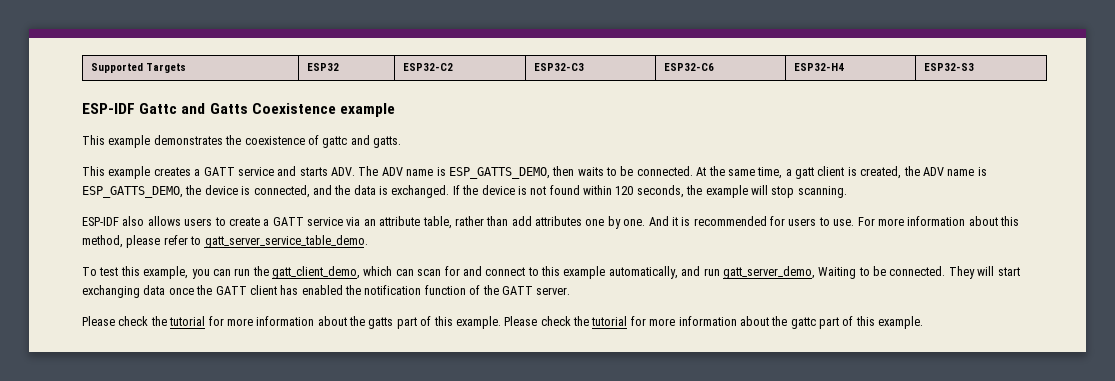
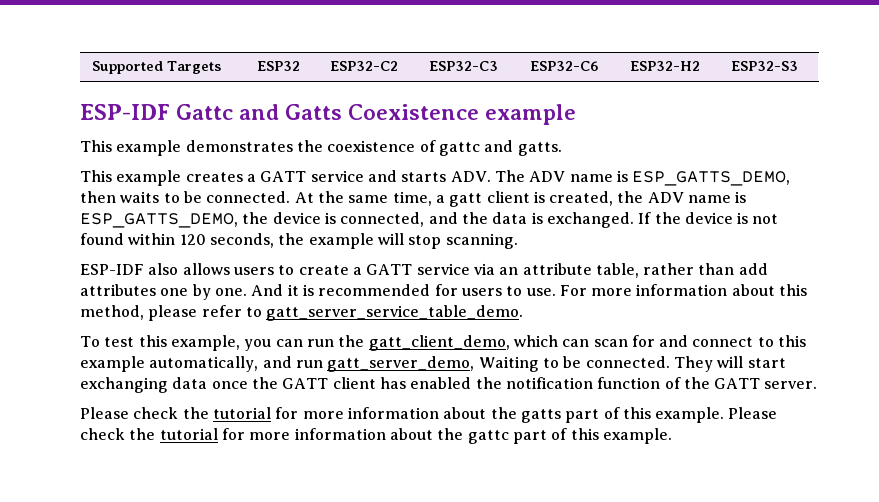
- Supported Targets | ESP32 | ESP32-C2 | ESP32-C3 | ESP32-C6 | ESP32-H4 | ESP32-S3
+ Supported Targets | ESP32 | ESP32-C2 | ESP32-C3 | ESP32-C6 | ESP32-H2 | ESP32-S3

